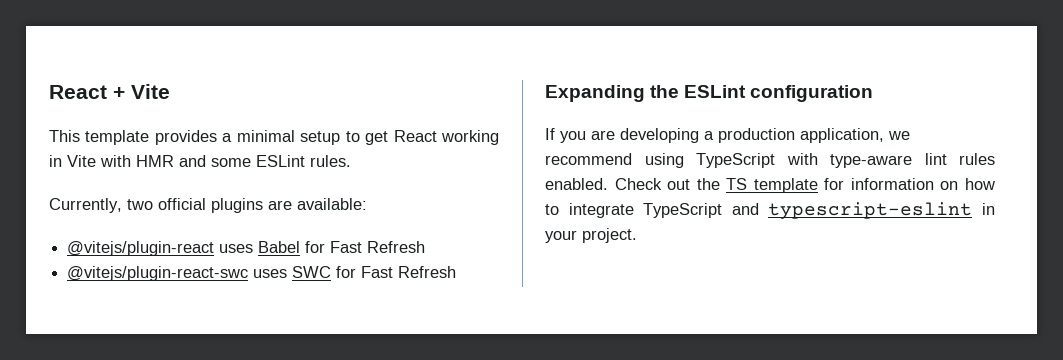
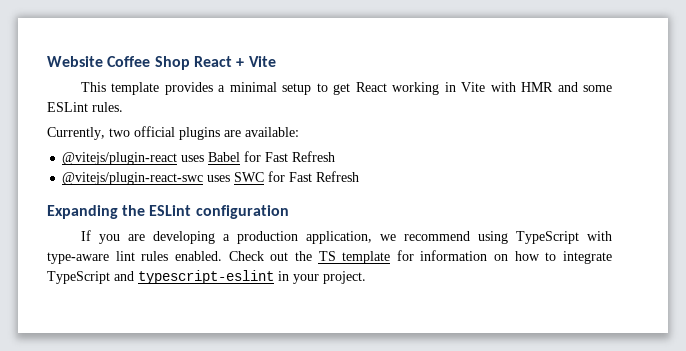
- React + Vite
+ Website Coffee Shop React + Vite

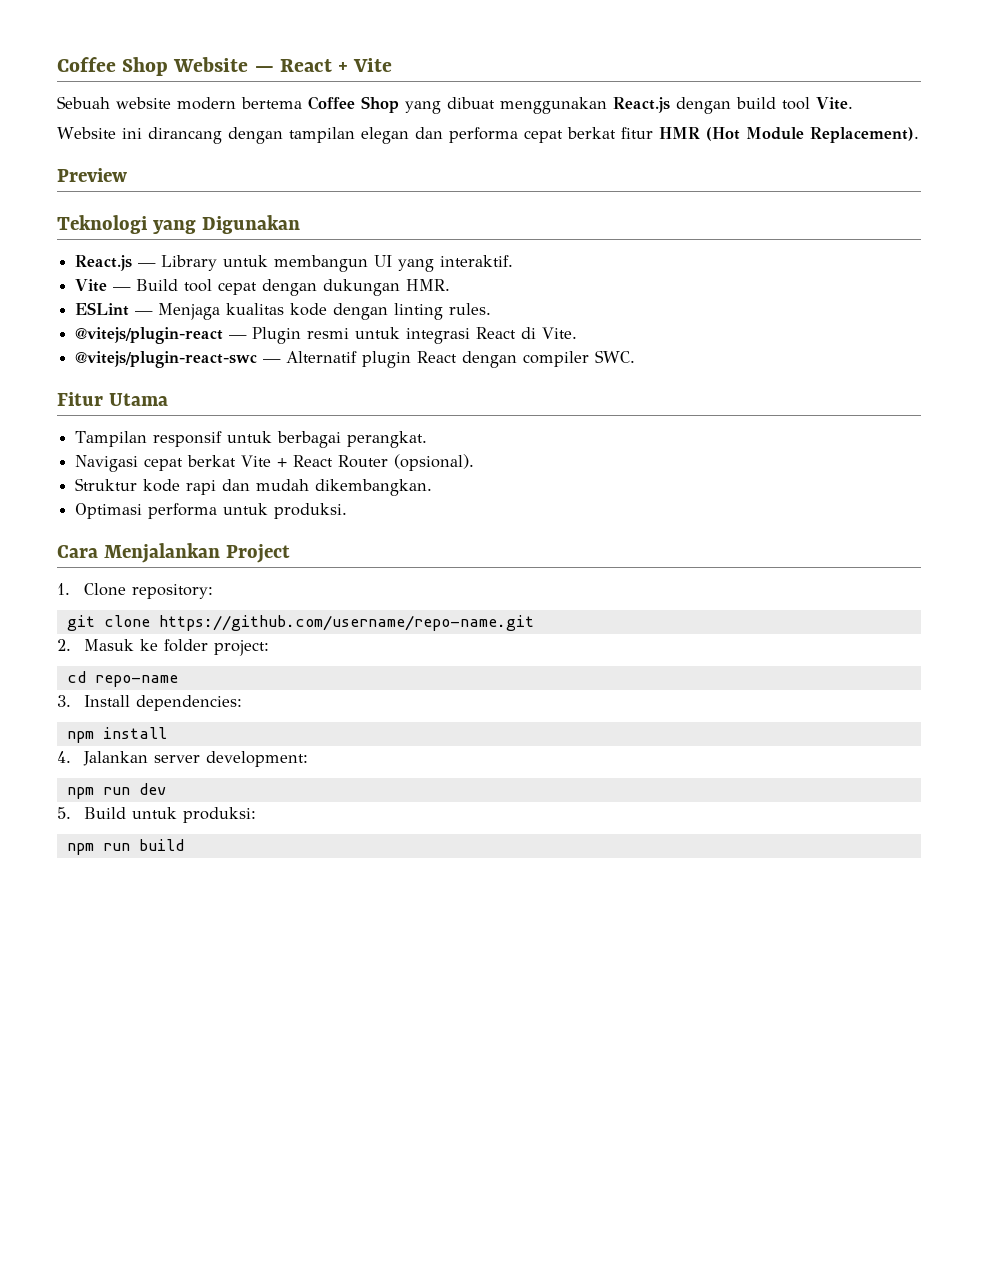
- Website Coffee Shop React + Vite
+ Coffee Shop Website — React + Vite
- This template provides a minimal setup to get React working in Vite with HMR and some ESLint rules.
- Currently, two official plugins are available:
- @vitejs/plugin-react uses Babel for Fast Refresh
- @vitejs/plugin-react-swc uses SWC for Fast Refresh
- Expanding the ESLint configuration
- If you are developing a production application, we recommend using TypeScript with type-aware lint rules enabled. Check out the TS template for information on how to integrate TypeScript and typescript-eslint in your project.
+ Sebuah website modern bertema Coffee Shop yang dibuat menggunakan React.js dengan build tool Vite.
+ Website ini dirancang dengan tampilan elegan dan performa cepat berkat fitur HMR (Hot Module Replacement).
+ Preview
+ Teknologi yang Digunakan
+ React.js — Library untuk membangun UI yang interaktif.
+ Vite — Build tool cepat dengan dukungan HMR.
+ ESLint — Menjaga kualitas kode dengan linting rules.
+ @vitejs/plugin-react — Plugin resmi untuk integrasi React di Vite.
+ @vitejs/plugin-react-swc — Alternatif plugin React dengan compiler SWC.
+ Fitur Utama
+ Tampilan responsif untuk berbagai perangkat.
+ Navigasi cepat berkat Vite + React Router (opsional).
+ Struktur kode rapi dan mudah dikembangkan.
+ Optimasi performa untuk produksi.
+ Cara Menjalankan Project
+ 1. Clone repository:
+ git clone https://github.com/username/repo-name.git
+ 2. Masuk ke folder project:
+ cd repo-name
+ 3. Install dependencies:
+ npm install
+ 4. Jalankan server development:
+ npm run dev
+ 5. Build untuk produksi:
+ npm run build

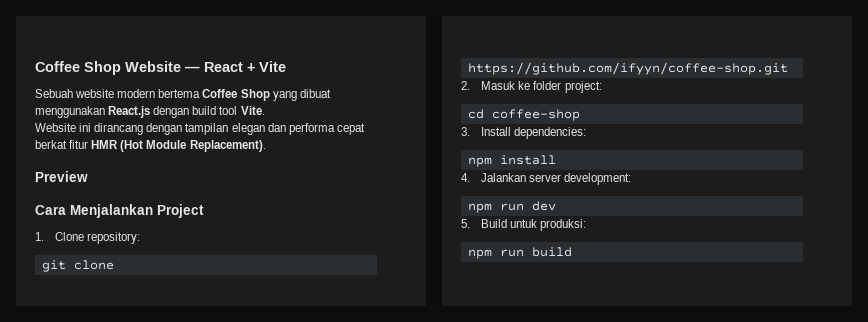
- Teknologi yang Digunakan
- React.js — Library untuk membangun UI yang interaktif.
- Vite — Build tool cepat dengan dukungan HMR.
- ESLint — Menjaga kualitas kode dengan linting rules.
- @vitejs/plugin-react — Plugin resmi untuk integrasi React di Vite.
- @vitejs/plugin-react-swc — Alternatif plugin React dengan compiler SWC.
- Fitur Utama
- Tampilan responsif untuk berbagai perangkat.
- Navigasi cepat berkat Vite + React Router (opsional).
- Struktur kode rapi dan mudah dikembangkan.
- Optimasi performa untuk produksi.
- git clone https://github.com/username/repo-name.git
+ git clone https://github.com/ifyyn/coffee-shop.git
- cd repo-name
+ cd coffee-shop

